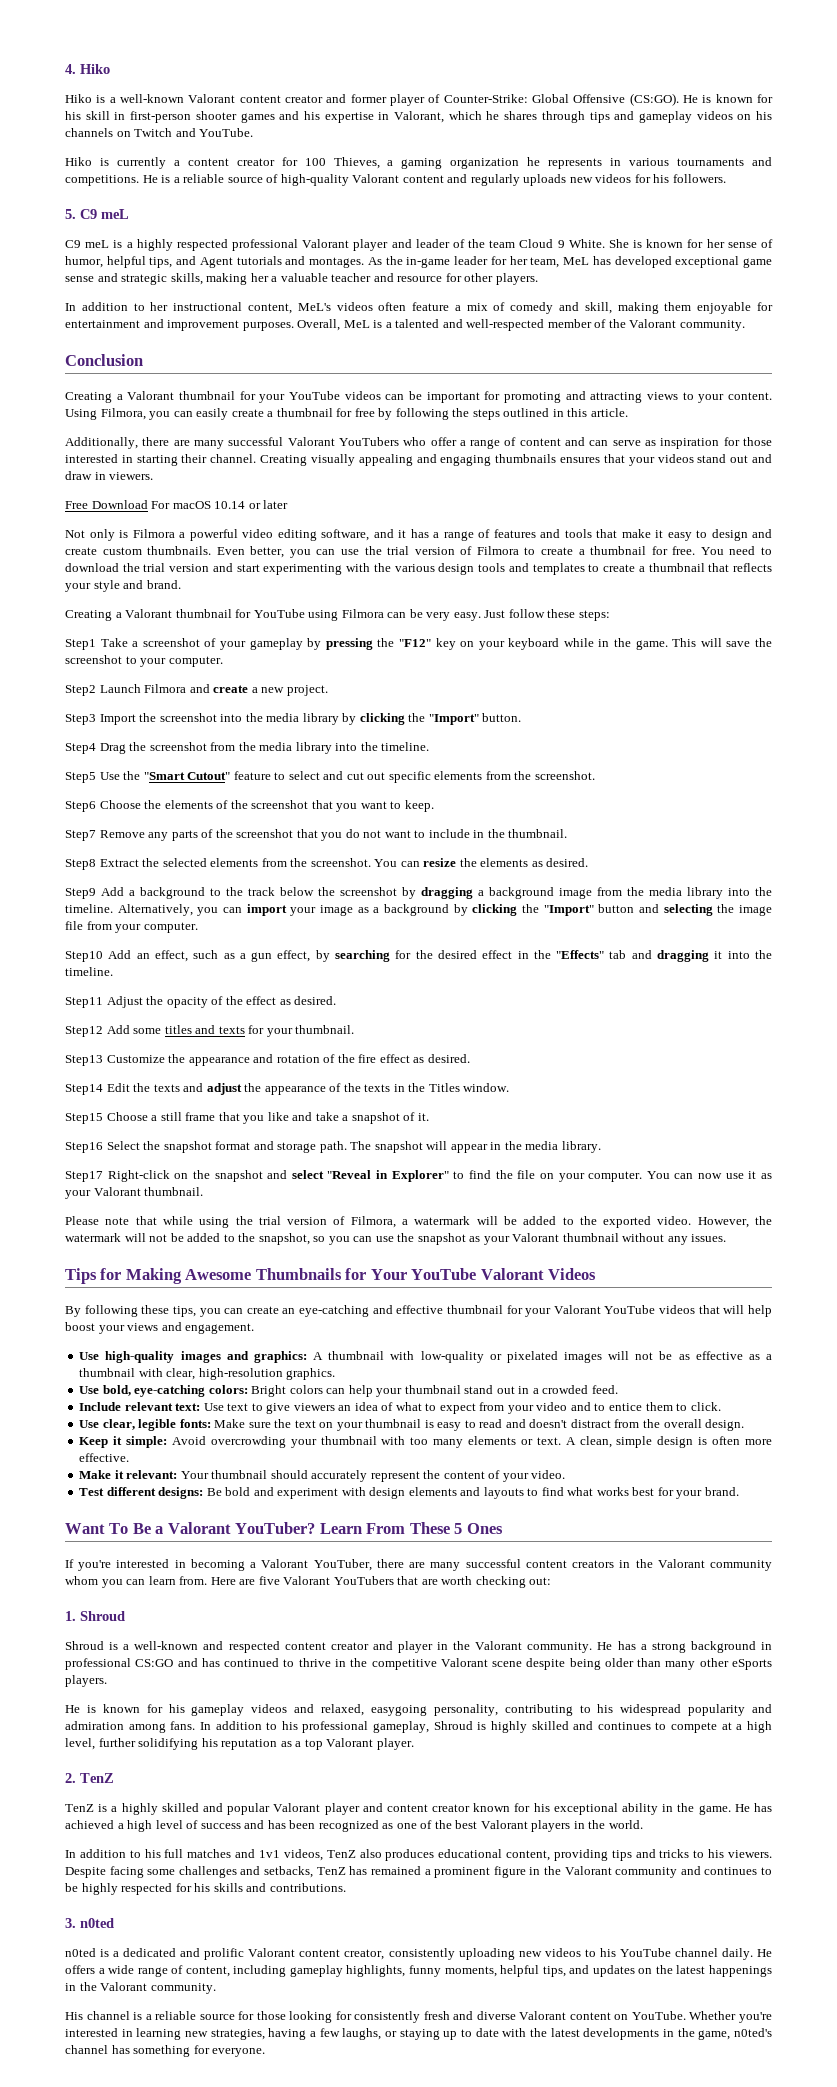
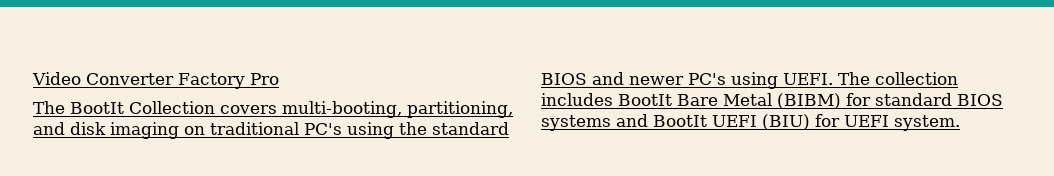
- 4. Hiko
- Hiko is a well-known Valorant content creator and former player of Counter-Strike: Global Offensive (CS:GO). He is known for his skill in first-person shooter games and his expertise in Valorant, which he shares through tips and gameplay videos on his channels on Twitch and YouTube.
- Hiko is currently a content creator for 100 Thieves, a gaming organization he represents in various tournaments and competitions. He is a reliable source of high-quality Valorant content and regularly uploads new videos for his followers.
- 5. C9 meL
- C9 meL is a highly respected professional Valorant player and leader of the team Cloud 9 White. She is known for her sense of humor, helpful tips, and Agent tutorials and montages. As the in-game leader for her team, MeL has developed exceptional game sense and strategic skills, making her a valuable teacher and resource for other players.
- In addition to her instructional content, MeL's videos often feature a mix of comedy and skill, making them enjoyable for entertainment and improvement purposes. Overall, MeL is a talented and well-respected member of the Valorant community.
- Conclusion
- Creating a Valorant thumbnail for your YouTube videos can be important for promoting and attracting views to your content. Using Filmora, you can easily create a thumbnail for free by following the steps outlined in this article.
- Additionally, there are many successful Valorant YouTubers who offer a range of content and can serve as inspiration for those interested in starting their channel. Creating visually appealing and engaging thumbnails ensures that your videos stand out and draw in viewers.
- Free Download For macOS 10.14 or later
- Not only is Filmora a powerful video editing software, and it has a range of features and tools that make it easy to design and create custom thumbnails. Even better, you can use the trial version of Filmora to create a thumbnail for free. You need to download the trial version and start experimenting with the various design tools and templates to create a thumbnail that reflects your style and brand.
- Creating a Valorant thumbnail for YouTube using Filmora can be very easy. Just follow these steps:
- Step1 Take a screenshot of your gameplay by pressing the "F12" key on your keyboard while in the game. This will save the screenshot to your computer.
- Step2 Launch Filmora and create a new project.
- Step3 Import the screenshot into the media library by clicking the "Import" button.
- Step4 Drag the screenshot from the media library into the timeline.
- Step5 Use the "Smart Cutout" feature to select and cut out specific elements from the screenshot.
- Step6 Choose the elements of the screenshot that you want to keep.
- Step7 Remove any parts of the screenshot that you do not want to include in the thumbnail.
- Step8 Extract the selected elements from the screenshot. You can resize the elements as desired.
- Step9 Add a background to the track below the screenshot by dragging a background image from the media library into the timeline. Alternatively, you can import your image as a background by clicking the "Import" button and selecting the image file from your computer.
- Step10 Add an effect, such as a gun effect, by searching for the desired effect in the "Effects" tab and dragging it into the timeline.
- Step11 Adjust the opacity of the effect as desired.
- Step12 Add some titles and texts for your thumbnail.
- Step13 Customize the appearance and rotation of the fire effect as desired.
- Step14 Edit the texts and adjust the appearance of the texts in the Titles window.
- Step15 Choose a still frame that you like and take a snapshot of it.
- Step16 Select the snapshot format and storage path. The snapshot will appear in the media library.
- Step17 Right-click on the snapshot and select "Reveal in Explorer" to find the file on your computer. You can now use it as your Valorant thumbnail.
- Please note that while using the trial version of Filmora, a watermark will be added to the exported video. However, the watermark will not be added to the snapshot, so you can use the snapshot as your Valorant thumbnail without any issues.
- Tips for Making Awesome Thumbnails for Your YouTube Valorant Videos
- By following these tips, you can create an eye-catching and effective thumbnail for your Valorant YouTube videos that will help boost your views and engagement.
- Use high-quality images and graphics: A thumbnail with low-quality or pixelated images will not be as effective as a thumbnail with clear, high-resolution graphics.
- Use bold, eye-catching colors: Bright colors can help your thumbnail stand out in a crowded feed.
- Include relevant text: Use text to give viewers an idea of what to expect from your video and to entice them to click.
- Use clear, legible fonts: Make sure the text on your thumbnail is easy to read and doesn't distract from the overall design.
- Keep it simple: Avoid overcrowding your thumbnail with too many elements or text. A clean, simple design is often more effective.
- Make it relevant: Your thumbnail should accurately represent the content of your video.
- Test different designs: Be bold and experiment with design elements and layouts to find what works best for your brand.
- Want To Be a Valorant YouTuber? Learn From These 5 Ones
- If you're interested in becoming a Valorant YouTuber, there are many successful content creators in the Valorant community whom you can learn from. Here are five Valorant YouTubers that are worth checking out:
- 1. Shroud
- Shroud is a well-known and respected content creator and player in the Valorant community. He has a strong background in professional CS:GO and has continued to thrive in the competitive Valorant scene despite being older than many other eSports players.
- He is known for his gameplay videos and relaxed, easygoing personality, contributing to his widespread popularity and admiration among fans. In addition to his professional gameplay, Shroud is highly skilled and continues to compete at a high level, further solidifying his reputation as a top Valorant player.
- 2. TenZ
- TenZ is a highly skilled and popular Valorant player and content creator known for his exceptional ability in the game. He has achieved a high level of success and has been recognized as one of the best Valorant players in the world.
- In addition to his full matches and 1v1 videos, TenZ also produces educational content, providing tips and tricks to his viewers. Despite facing some challenges and setbacks, TenZ has remained a prominent figure in the Valorant community and continues to be highly respected for his skills and contributions.
- 3. n0ted
- n0ted is a dedicated and prolific Valorant content creator, consistently uploading new videos to his YouTube channel daily. He offers a wide range of content, including gameplay highlights, funny moments, helpful tips, and updates on the latest happenings in the Valorant community.
- His channel is a reliable source for those looking for consistently fresh and diverse Valorant content on YouTube. Whether you're interested in learning new strategies, having a few laughs, or staying up to date with the latest developments in the game, n0ted's channel has something for everyone.
+ Video Converter Factory Pro
+ The BootIt Collection covers multi-booting, partitioning, and disk imaging on traditional PC's using the standard BIOS and newer PC's using UEFI. The collection includes BootIt Bare Metal (BIBM) for standard BIOS systems and BootIt UEFI (BIU) for UEFI system.

